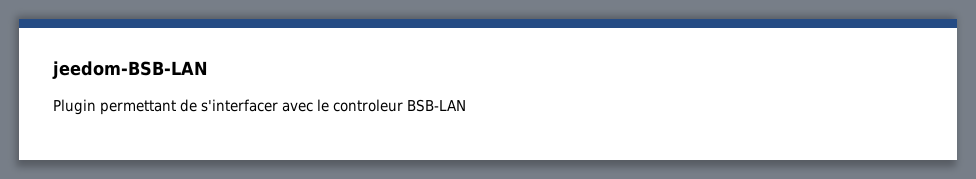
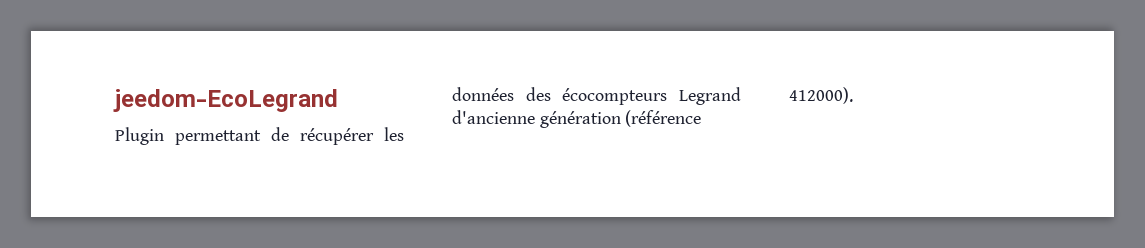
- jeedom-BSB-LAN
+ jeedom-EcoLegrand
- Plugin permettant de s'interfacer avec le controleur BSB-LAN
+ Plugin permettant de récupérer les données des écocompteurs Legrand d'ancienne génération (référence 412000).

